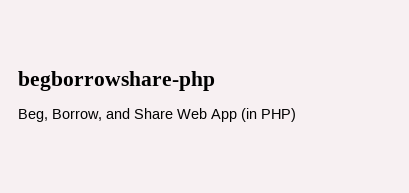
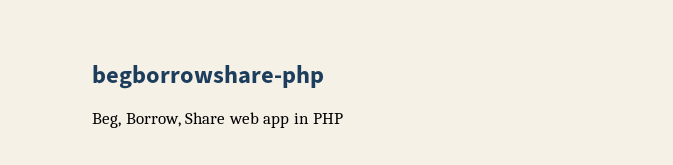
- Beg, Borrow, and Share Web App (in PHP)
+ Beg, Borrow, Share web app in PHP

